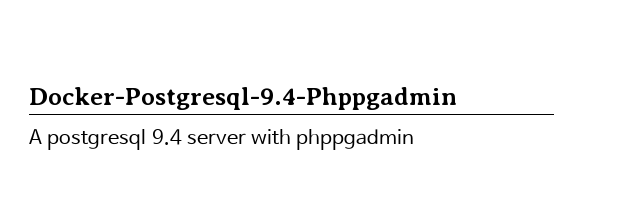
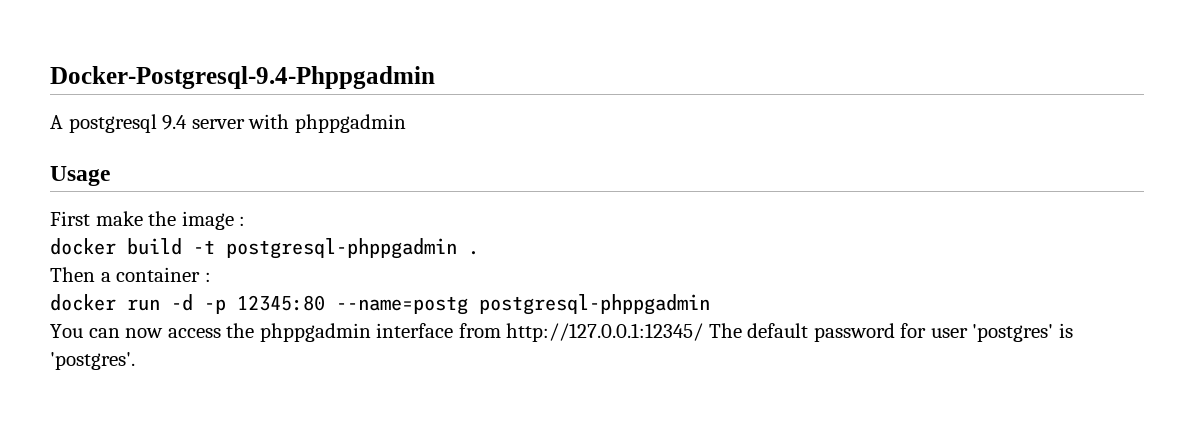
+ Usage
+ First make the image :
+ docker build -t postgresql-phppgadmin .
+ Then a container :
+ docker run -d -p 12345:80 --name=postg postgresql-phppgadmin
+ You can now access the phppgadmin interface from http://127.0.0.1:12345/ The default password for user 'postgres' is 'postgres'.

